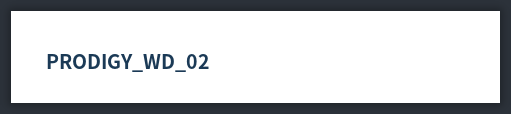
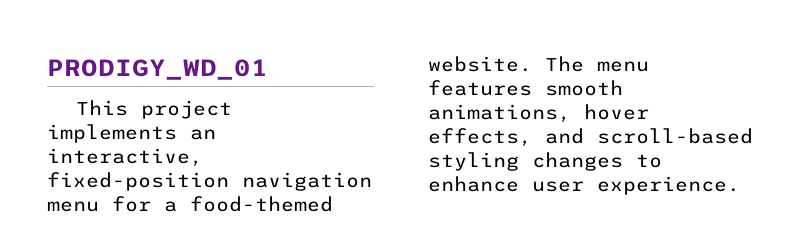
- PRODIGY_WD_02
+ PRODIGY_WD_01
+ This project implements an interactive, fixed-position navigation menu for a food-themed website. The menu features smooth animations, hover effects, and scroll-based styling changes to enhance user experience.

